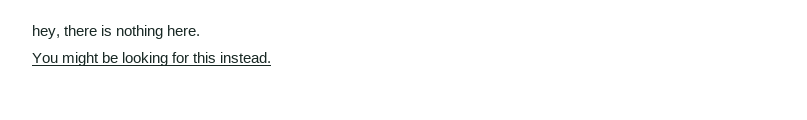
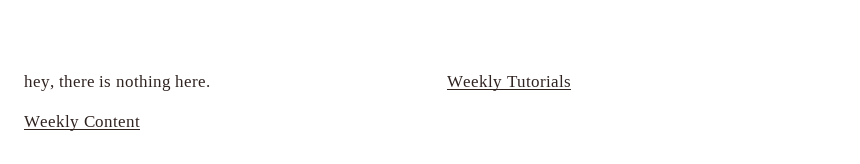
- You might be looking for this instead.
+ Weekly Content
+ Weekly Tutorials

